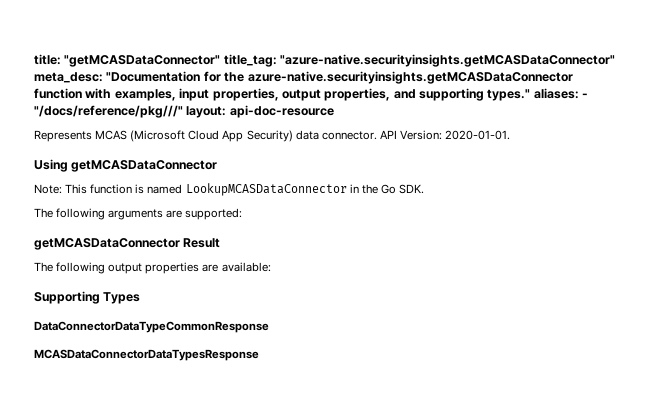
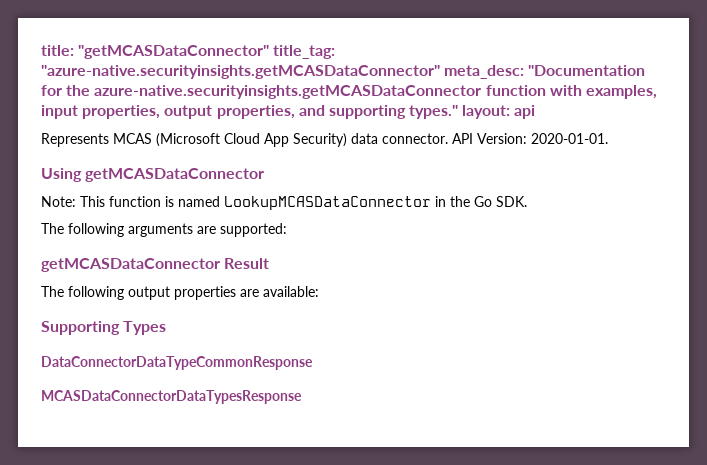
- title: "getMCASDataConnector" title_tag: "azure-native.securityinsights.getMCASDataConnector" meta_desc: "Documentation for the azure-native.securityinsights.getMCASDataConnector function with examples, input properties, output properties, and supporting types." aliases: - "/docs/reference/pkg///" layout: api-doc-resource
+ title: "getMCASDataConnector" title_tag: "azure-native.securityinsights.getMCASDataConnector" meta_desc: "Documentation for the azure-native.securityinsights.getMCASDataConnector function with examples, input properties, output properties, and supporting types." layout: api

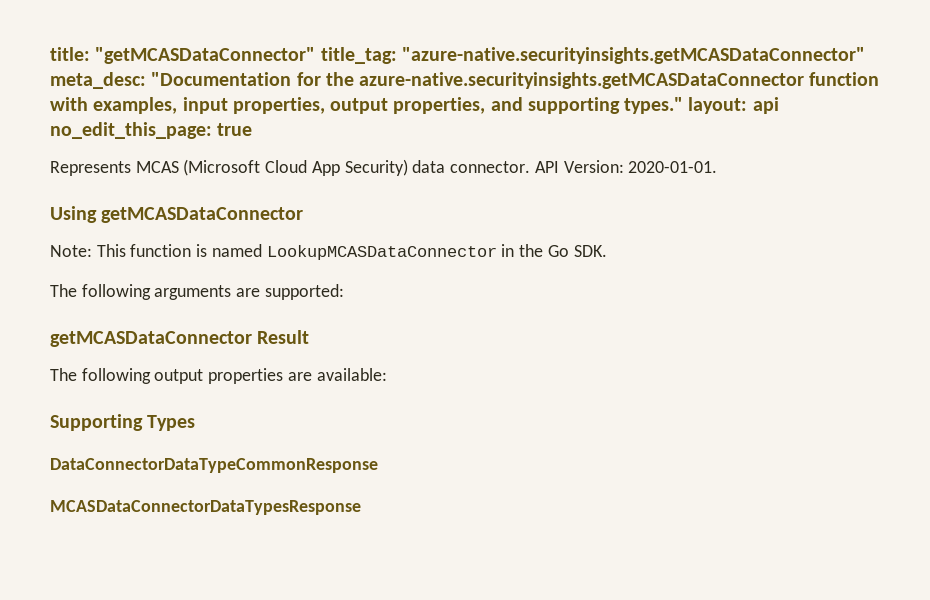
- title: "getMCASDataConnector" title_tag: "azure-native.securityinsights.getMCASDataConnector" meta_desc: "Documentation for the azure-native.securityinsights.getMCASDataConnector function with examples, input properties, output properties, and supporting types." layout: api
+ title: "getMCASDataConnector" title_tag: "azure-native.securityinsights.getMCASDataConnector" meta_desc: "Documentation for the azure-native.securityinsights.getMCASDataConnector function with examples, input properties, output properties, and supporting types." layout: api no_edit_this_page: true

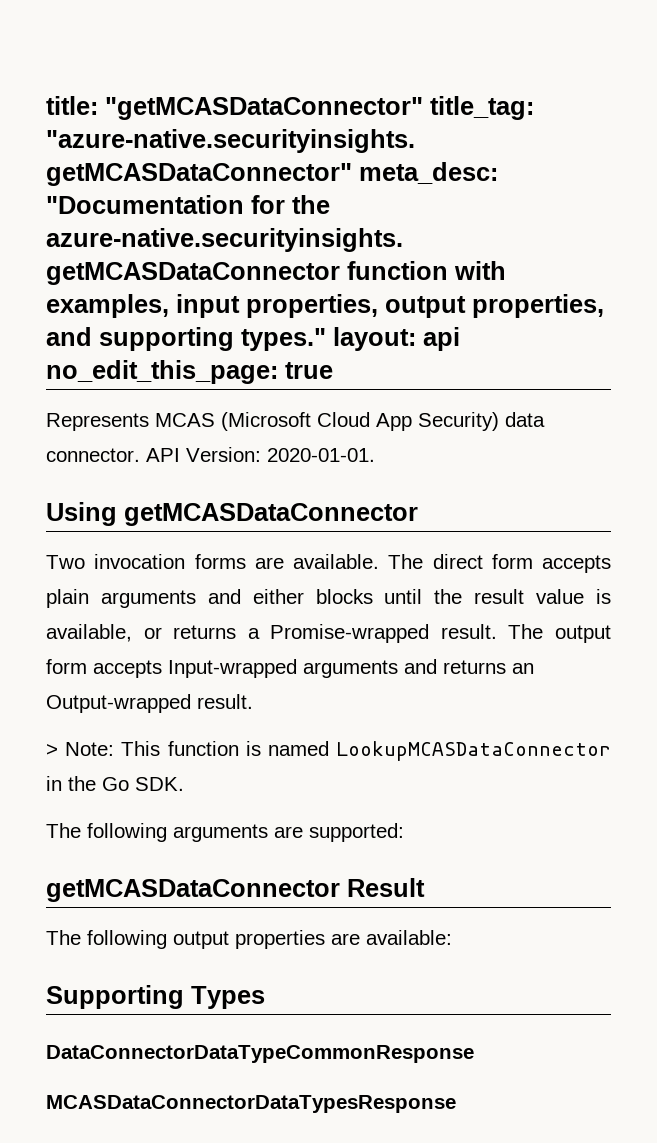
- Note: This function is named LookupMCASDataConnector in the Go SDK.
+ Two invocation forms are available. The direct form accepts plain arguments and either blocks until the result value is available, or returns a Promise-wrapped result. The output form accepts Input-wrapped arguments and returns an Output-wrapped result.
+ > Note: This function is named LookupMCASDataConnector in the Go SDK.

